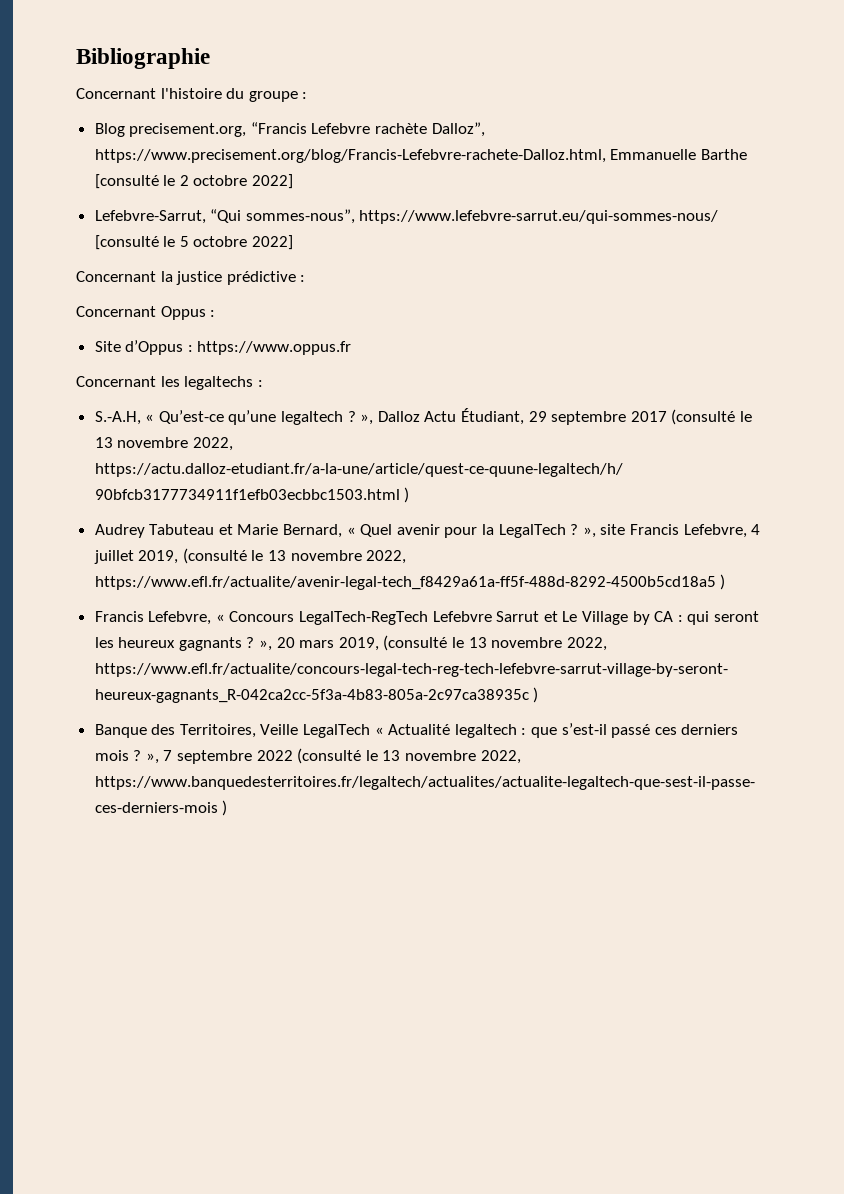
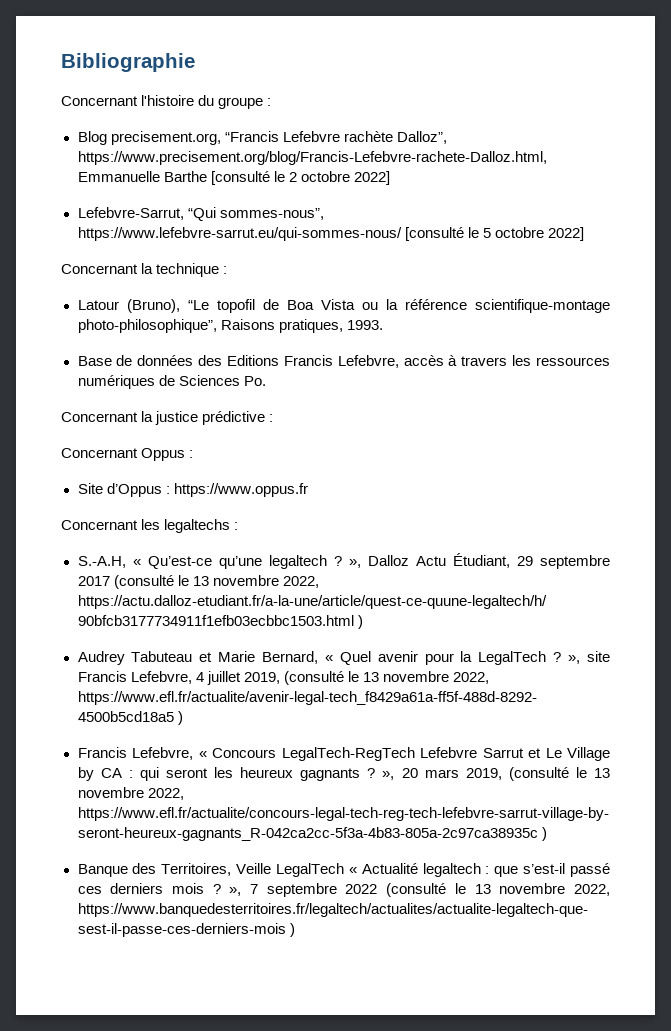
+ Concernant la technique :
+ Latour (Bruno), “Le topofil de Boa Vista ou la référence scientifique-montage photo-philosophique”, Raisons pratiques, 1993.
+ Base de données des Editions Francis Lefebvre, accès à travers les ressources numériques de Sciences Po.

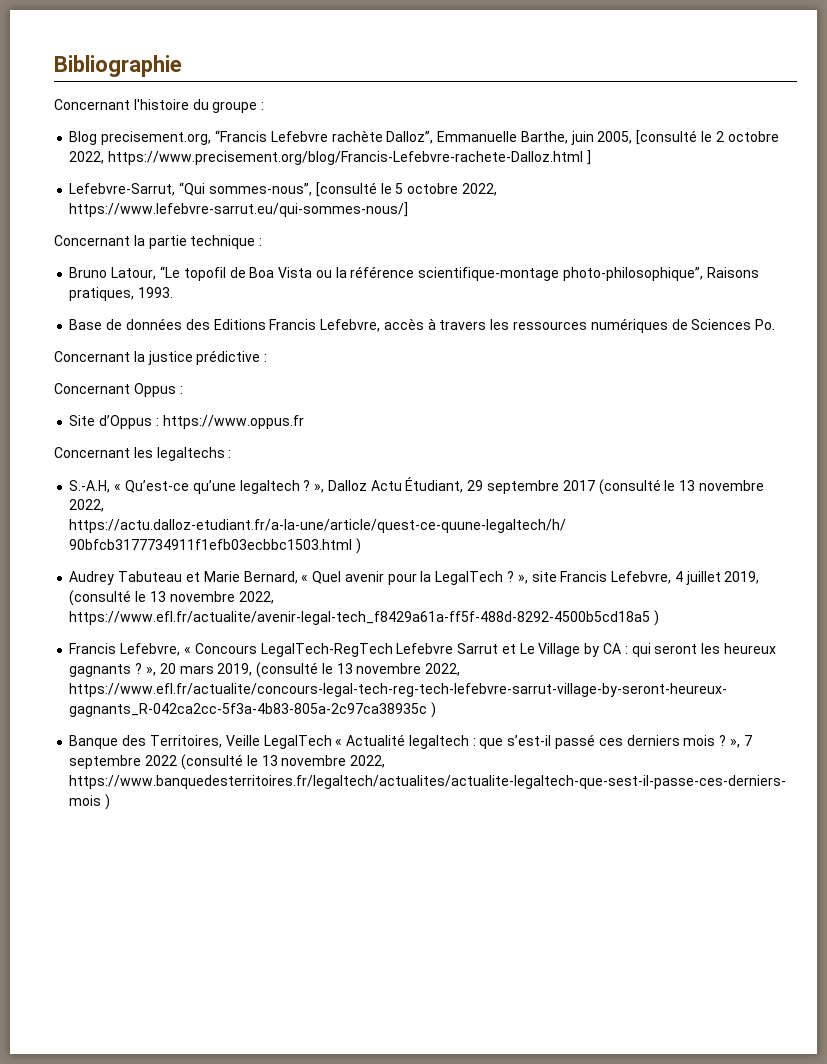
- Blog precisement.org, “Francis Lefebvre rachète Dalloz”, https://www.precisement.org/blog/Francis-Lefebvre-rachete-Dalloz.html, Emmanuelle Barthe [consulté le 2 octobre 2022]
+ Blog precisement.org, “Francis Lefebvre rachète Dalloz”, Emmanuelle Barthe, juin 2005, [consulté le 2 octobre 2022, https://www.precisement.org/blog/Francis-Lefebvre-rachete-Dalloz.html ]
- Lefebvre-Sarrut, “Qui sommes-nous”, https://www.lefebvre-sarrut.eu/qui-sommes-nous/ [consulté le 5 octobre 2022]
- Concernant la technique :
+ Lefebvre-Sarrut, “Qui sommes-nous”, [consulté le 5 octobre 2022, https://www.lefebvre-sarrut.eu/qui-sommes-nous/]
+ Concernant la partie technique :
- Latour (Bruno), “Le topofil de Boa Vista ou la référence scientifique-montage photo-philosophique”, Raisons pratiques, 1993.
+ Bruno Latour, “Le topofil de Boa Vista ou la référence scientifique-montage photo-philosophique”, Raisons pratiques, 1993.

